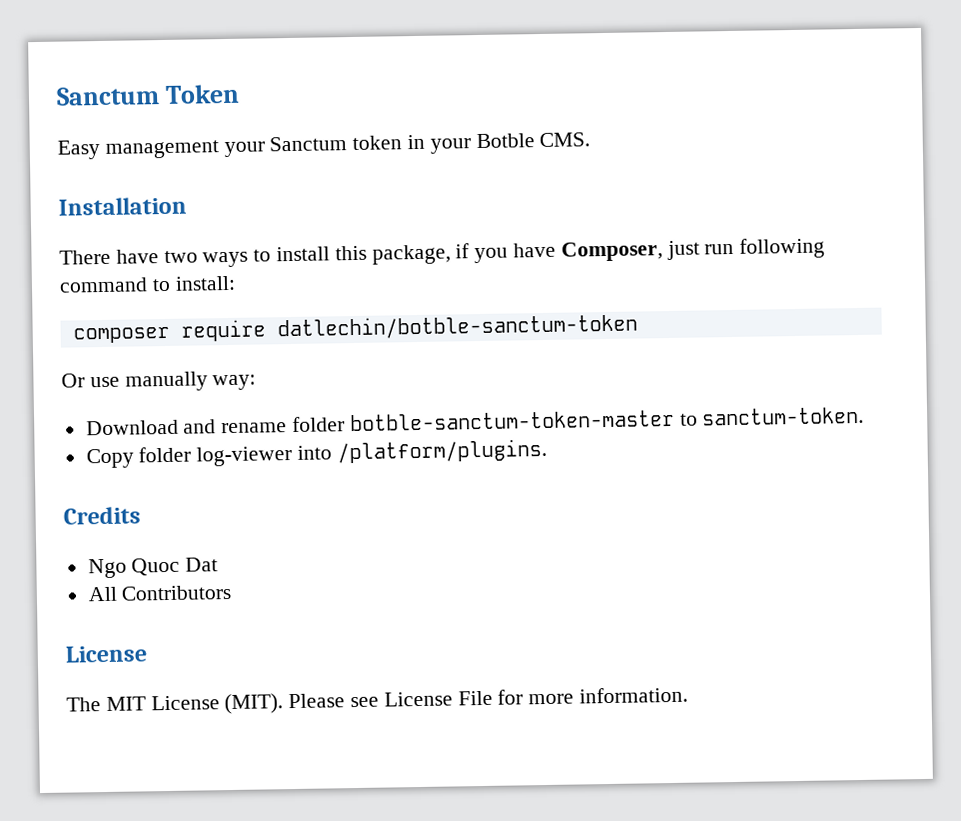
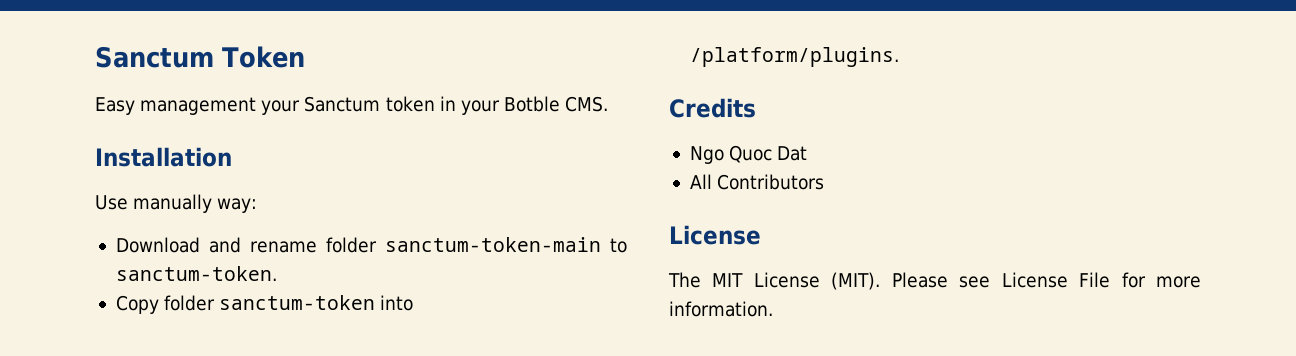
- There have two ways to install this package, if you have Composer, just run following command to install:
- composer require datlechin/botble-sanctum-token
- Or use manually way:
+ Use manually way:
- Download and rename folder botble-sanctum-token-master to sanctum-token.
+ Download and rename folder sanctum-token-main to sanctum-token.
- Copy folder log-viewer into /platform/plugins.
+ Copy folder sanctum-token into /platform/plugins.

